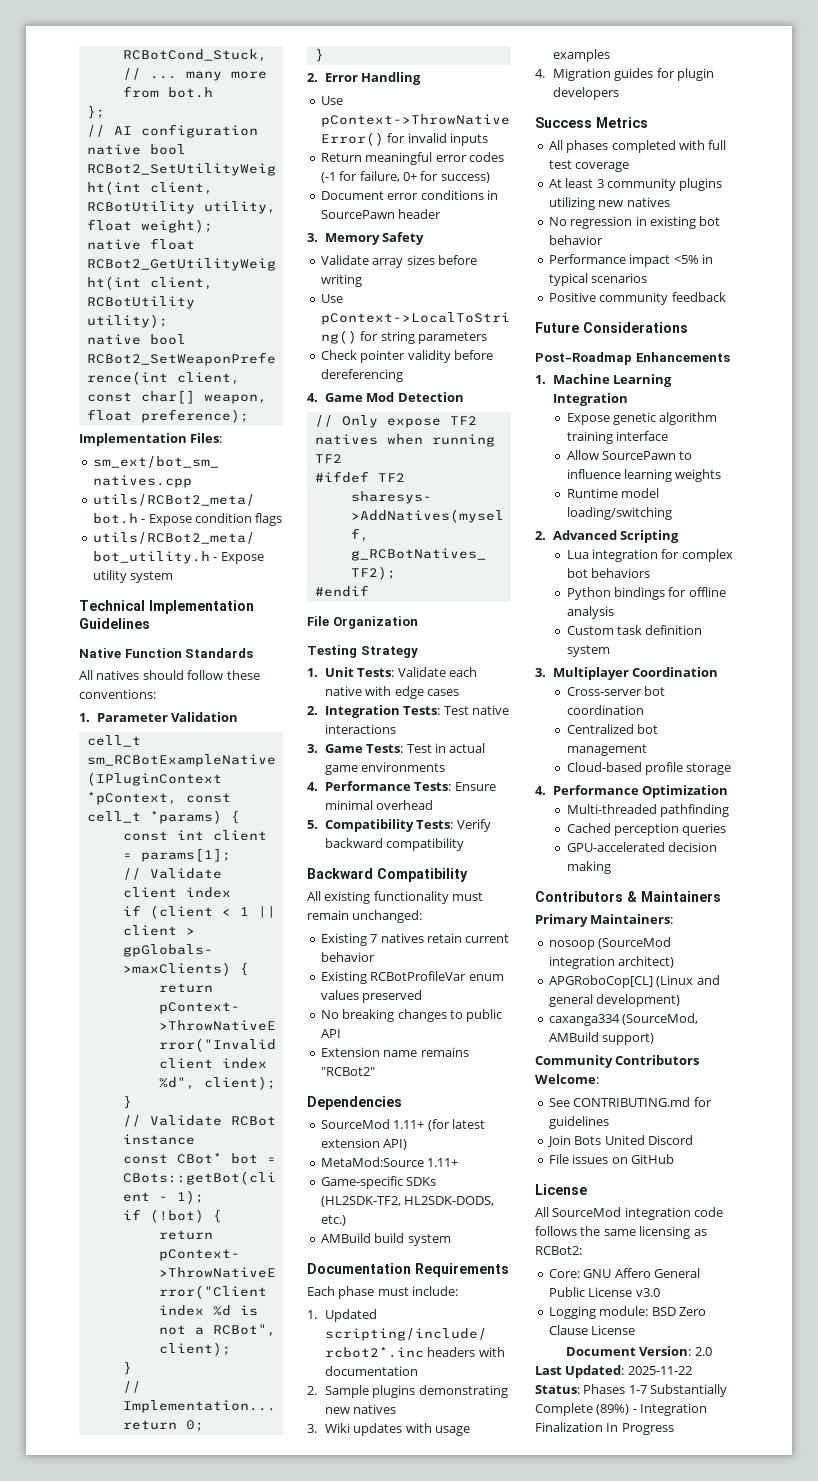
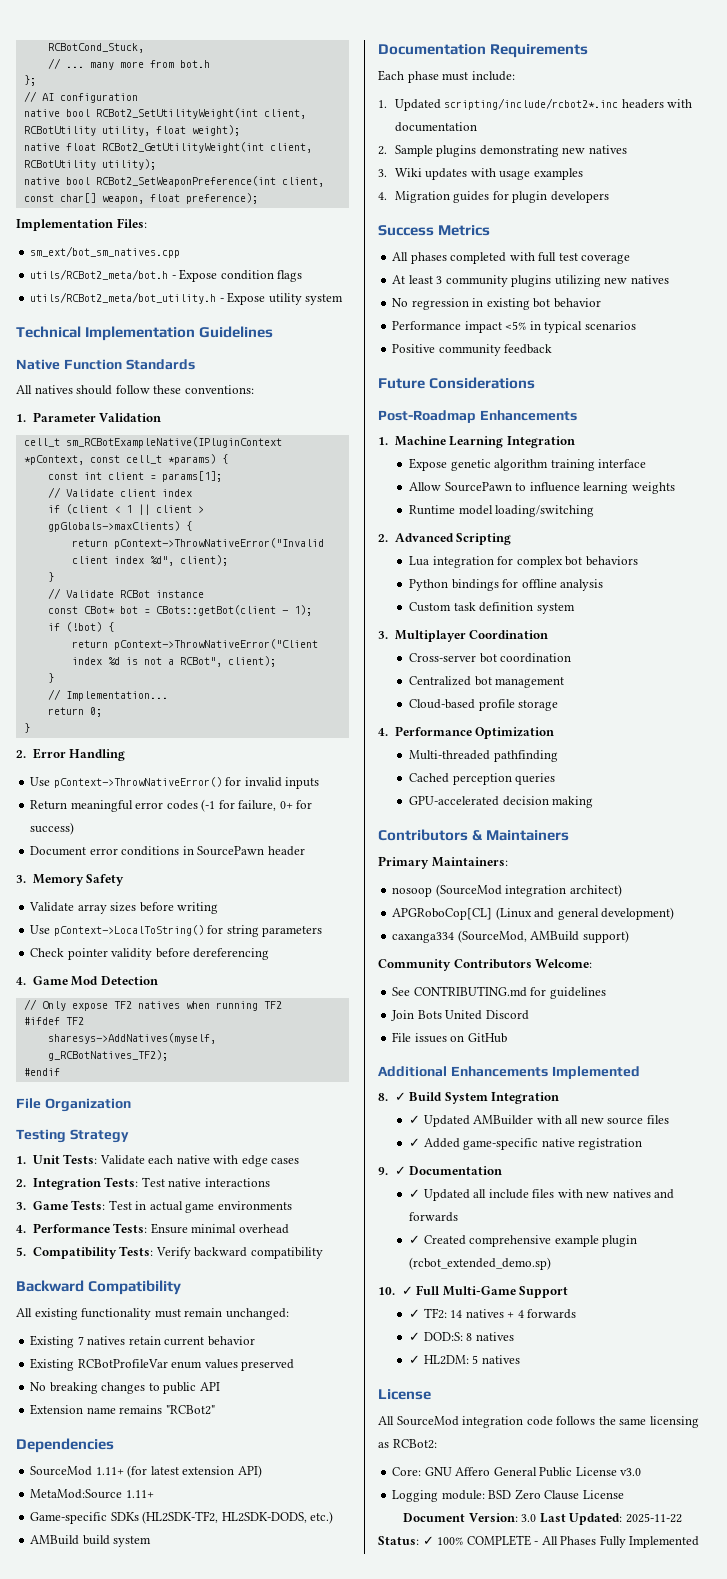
+ Additional Enhancements Implemented
+ 8. ✓ Build System Integration
+ ✓ Updated AMBuilder with all new source files
+ ✓ Added game-specific native registration
+ 9. ✓ Documentation
+ ✓ Updated all include files with new natives and forwards
+ ✓ Created comprehensive example plugin (rcbot_extended_demo.sp)
+ 10. ✓ Full Multi-Game Support
+ ✓ TF2: 14 natives + 4 forwards
+ ✓ DOD:S: 8 natives
+ ✓ HL2DM: 5 natives
- Document Version: 2.0 Last Updated: 2025-11-22 Status: Phases 1-7 Substantially Complete (89%) - Integration Finalization In Progress
+ Document Version: 3.0 Last Updated: 2025-11-22 Status: ✓ 100% COMPLETE - All Phases Fully Implemented

